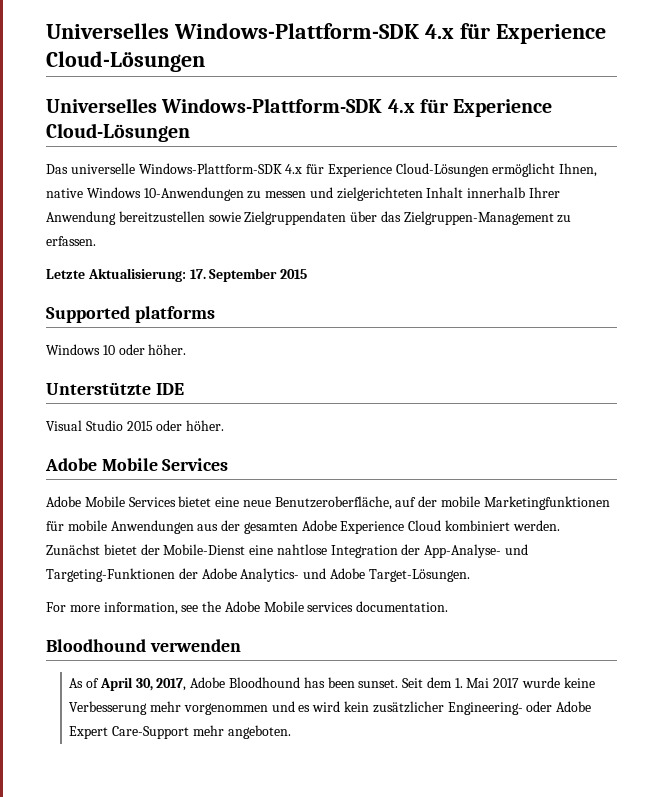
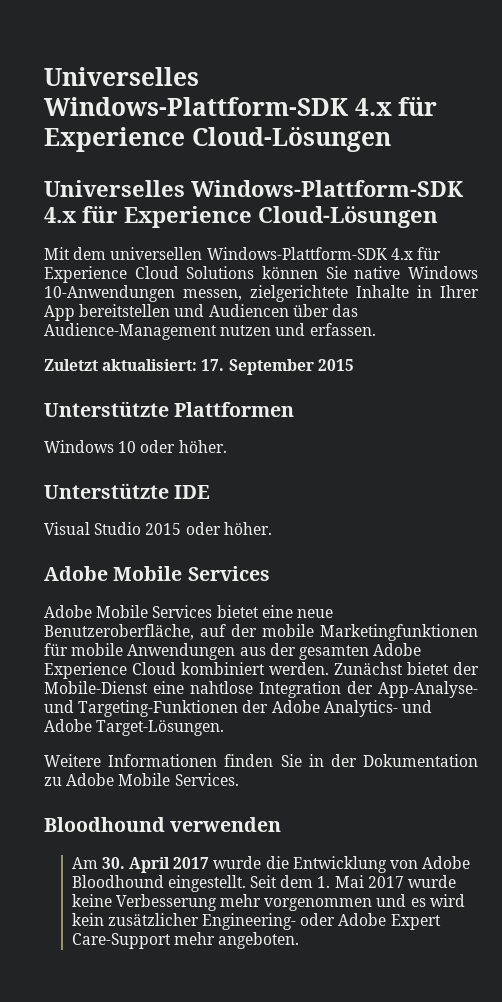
- Das universelle Windows-Plattform-SDK 4.x für Experience Cloud-Lösungen ermöglicht Ihnen, native Windows 10-Anwendungen zu messen und zielgerichteten Inhalt innerhalb Ihrer Anwendung bereitzustellen sowie Zielgruppendaten über das Zielgruppen-Management zu erfassen.
+ Mit dem universellen Windows-Plattform-SDK 4.x für Experience Cloud Solutions können Sie native Windows 10-Anwendungen messen, zielgerichtete Inhalte in Ihrer App bereitstellen und Audiencen über das Audience-Management nutzen und erfassen.
- Letzte Aktualisierung: 17. September 2015
+ Zuletzt aktualisiert: 17. September 2015
- Supported platforms
+ Unterstützte Plattformen
- For more information, see the Adobe Mobile services documentation.
+ Weitere Informationen finden Sie in der Dokumentation zu Adobe Mobile Services.
  Bloodhound verwenden
- As of April 30, 2017, Adobe Bloodhound has been sunset.
+ Am 30. April 2017 wurde die Entwicklung von Adobe Bloodhound eingestellt.

